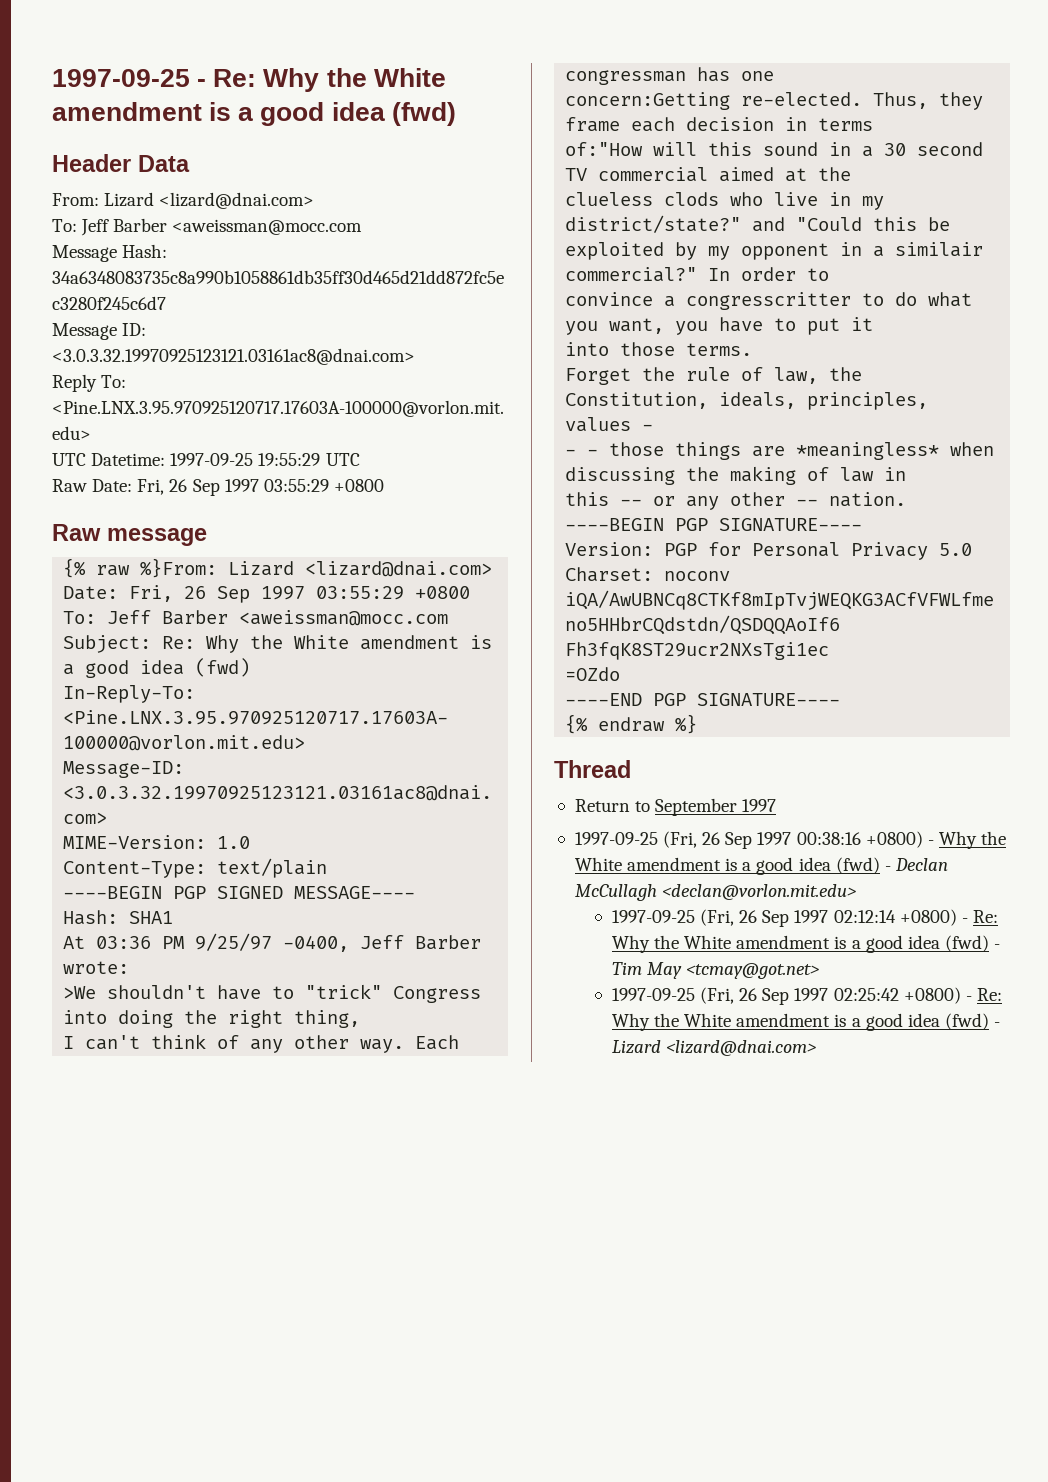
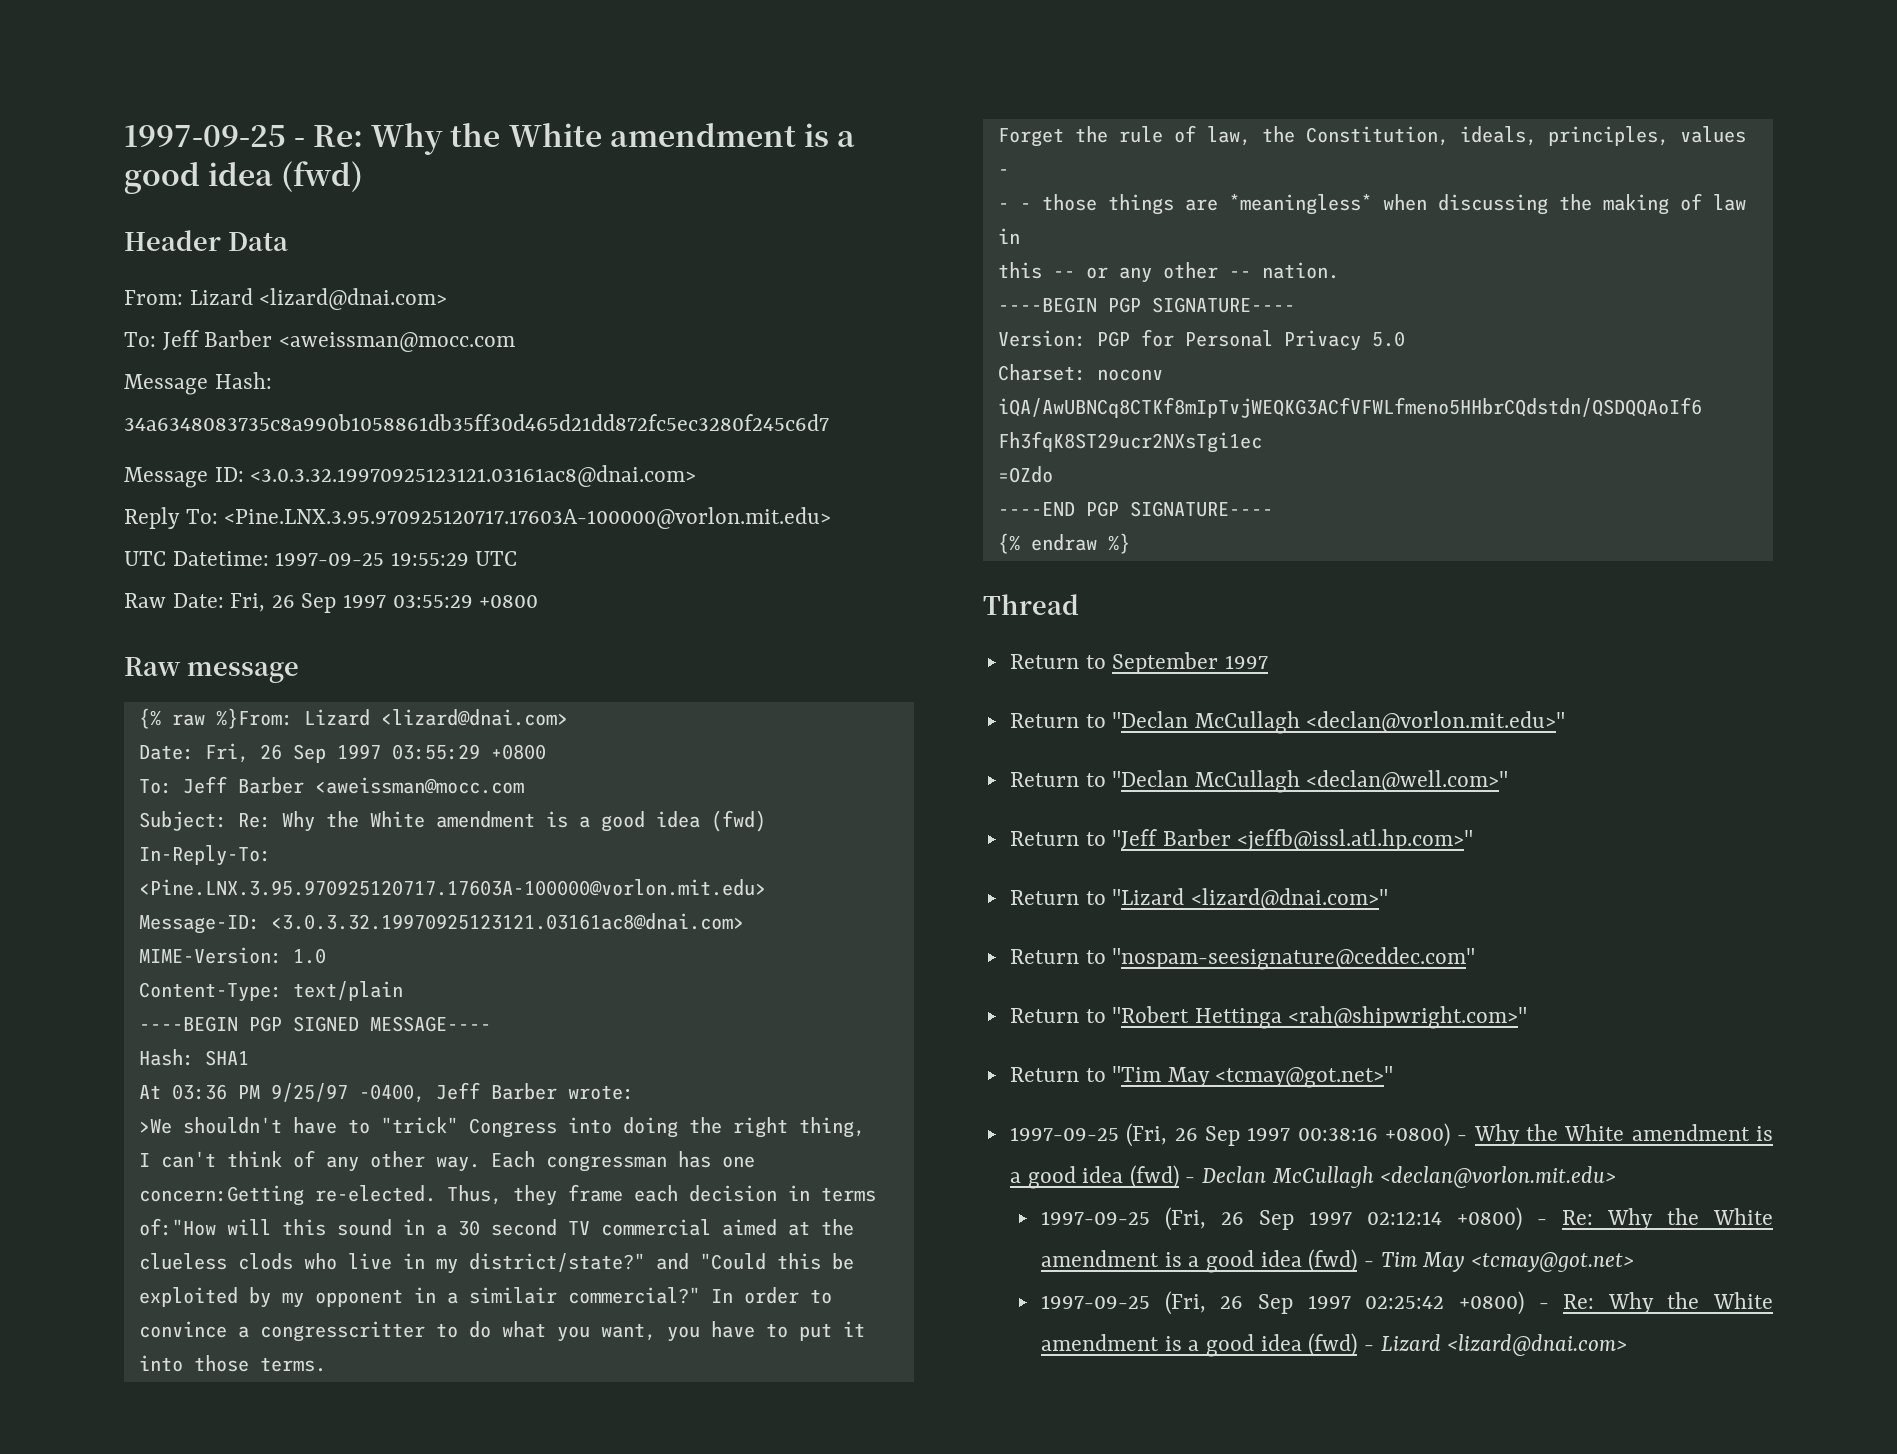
+ Return to "Declan McCullagh <declan@vorlon.mit.edu>"
+ Return to "Declan McCullagh <declan@well.com>"
+ Return to "Jeff Barber <jeffb@issl.atl.hp.com>"
+ Return to "Lizard <lizard@dnai.com>"
+ Return to "nospam-seesignature@ceddec.com"
+ Return to "Robert Hettinga <rah@shipwright.com>"
+ Return to "Tim May <tcmay@got.net>"

